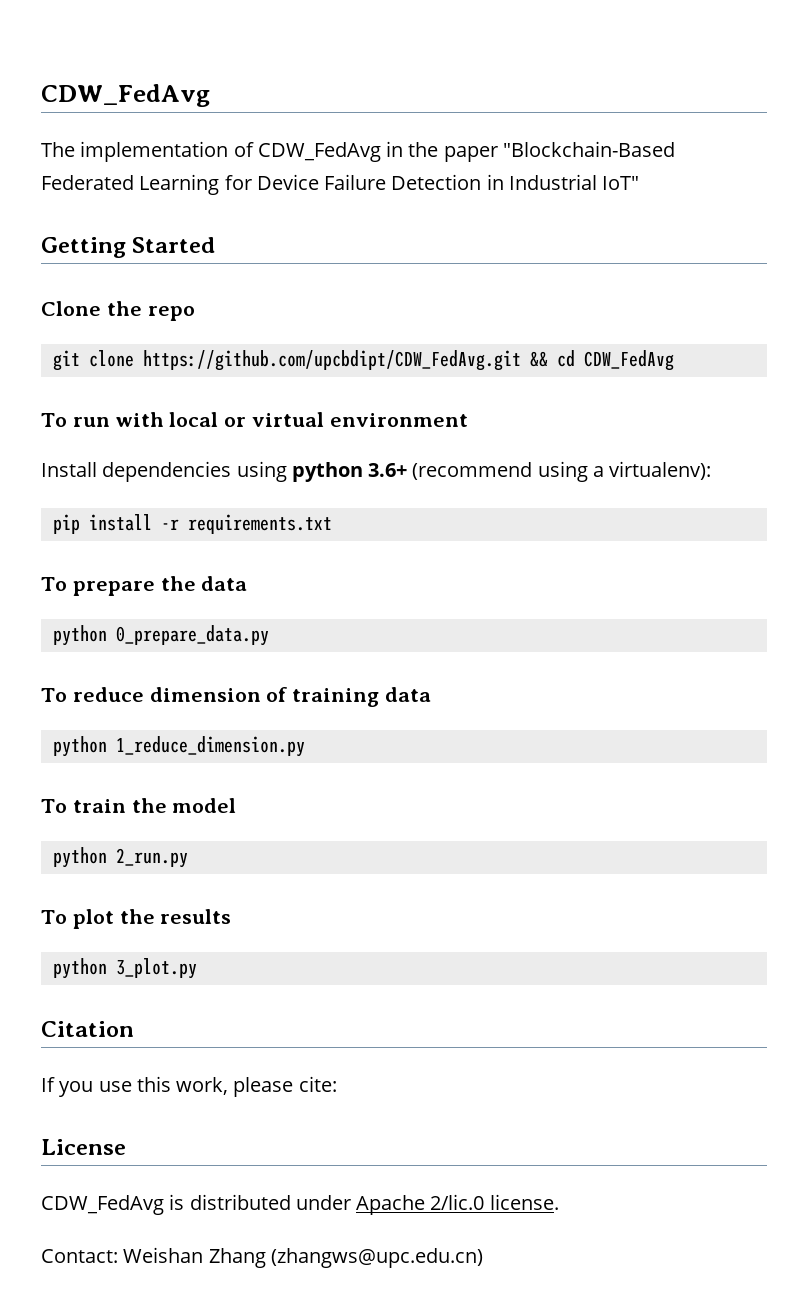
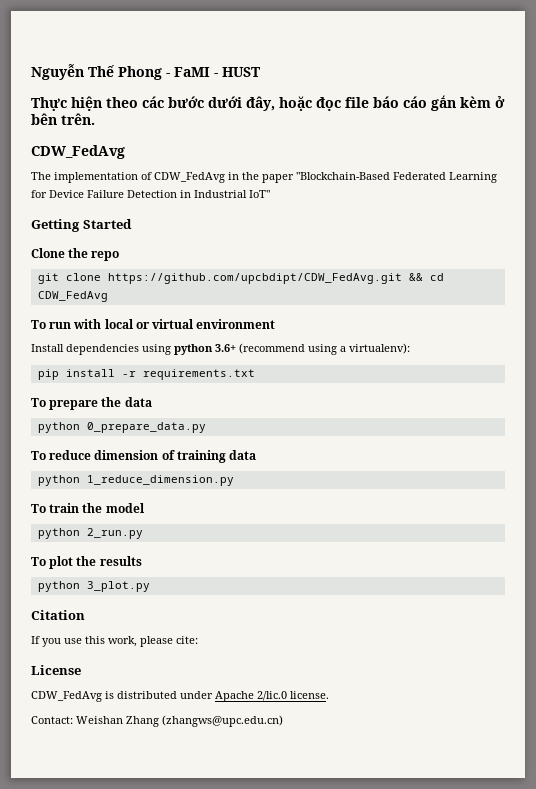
+ Nguyễn Thế Phong - FaMI - HUST
+ Thực hiện theo các bước dưới đây, hoặc đọc file báo cáo gắn kèm ở bên trên.

